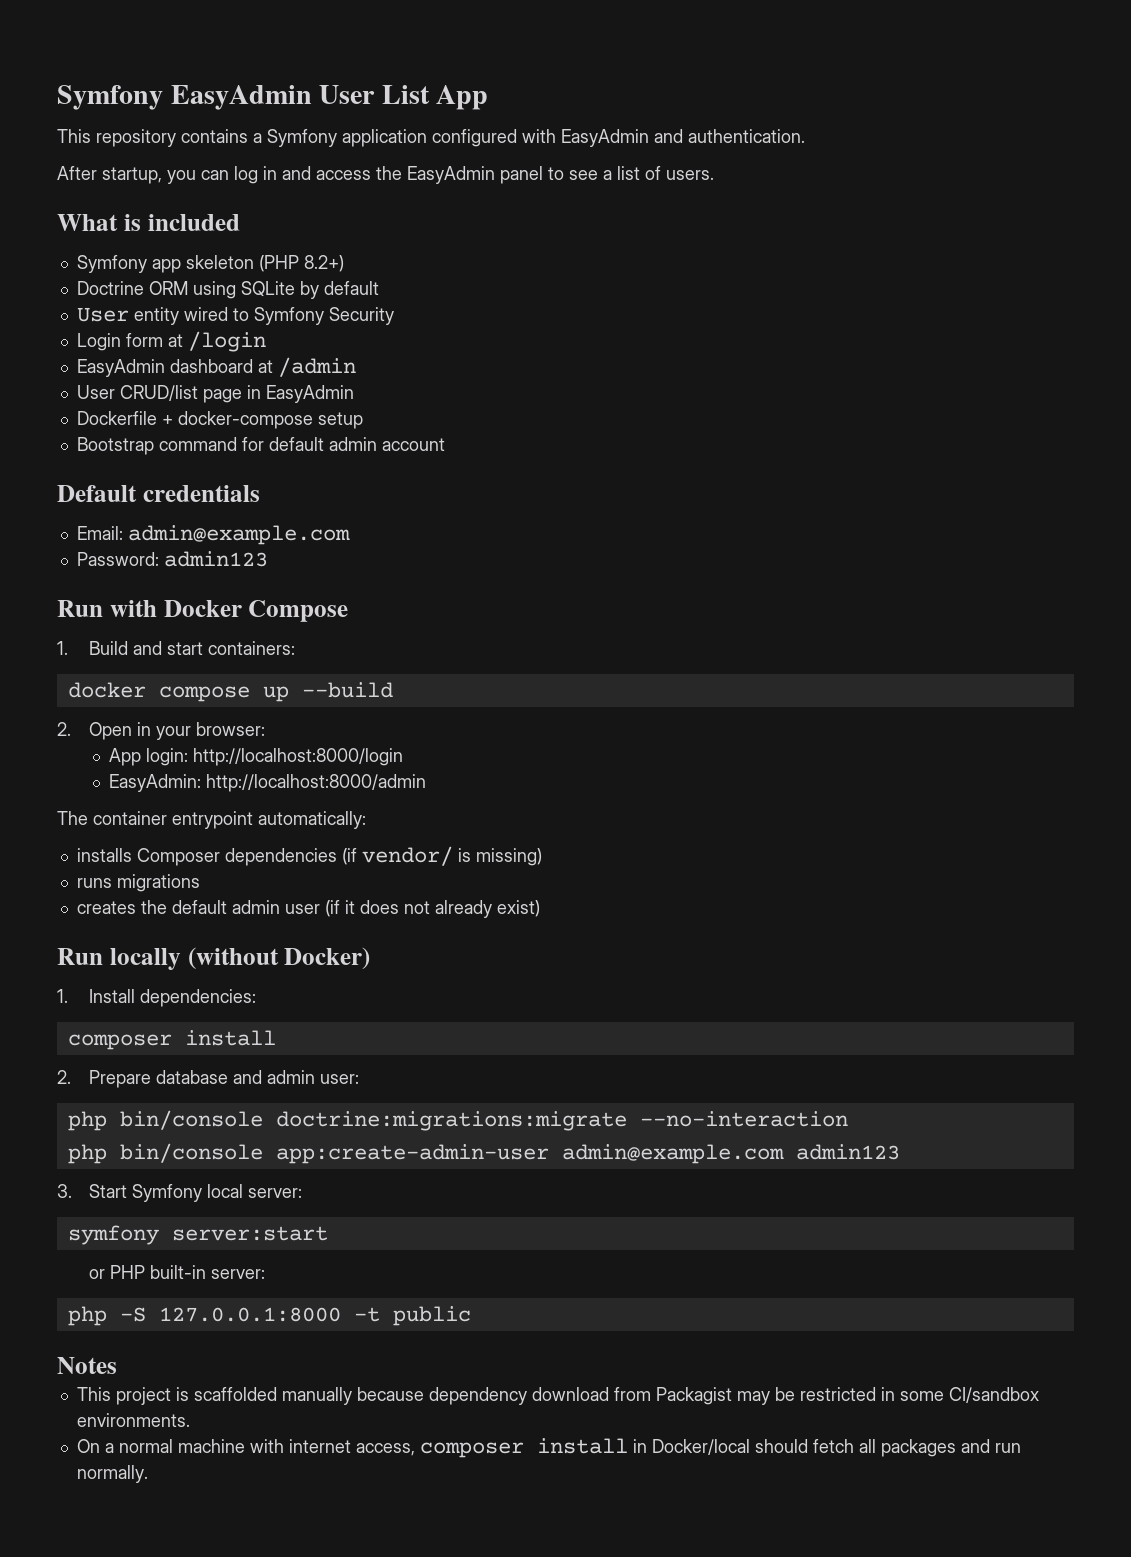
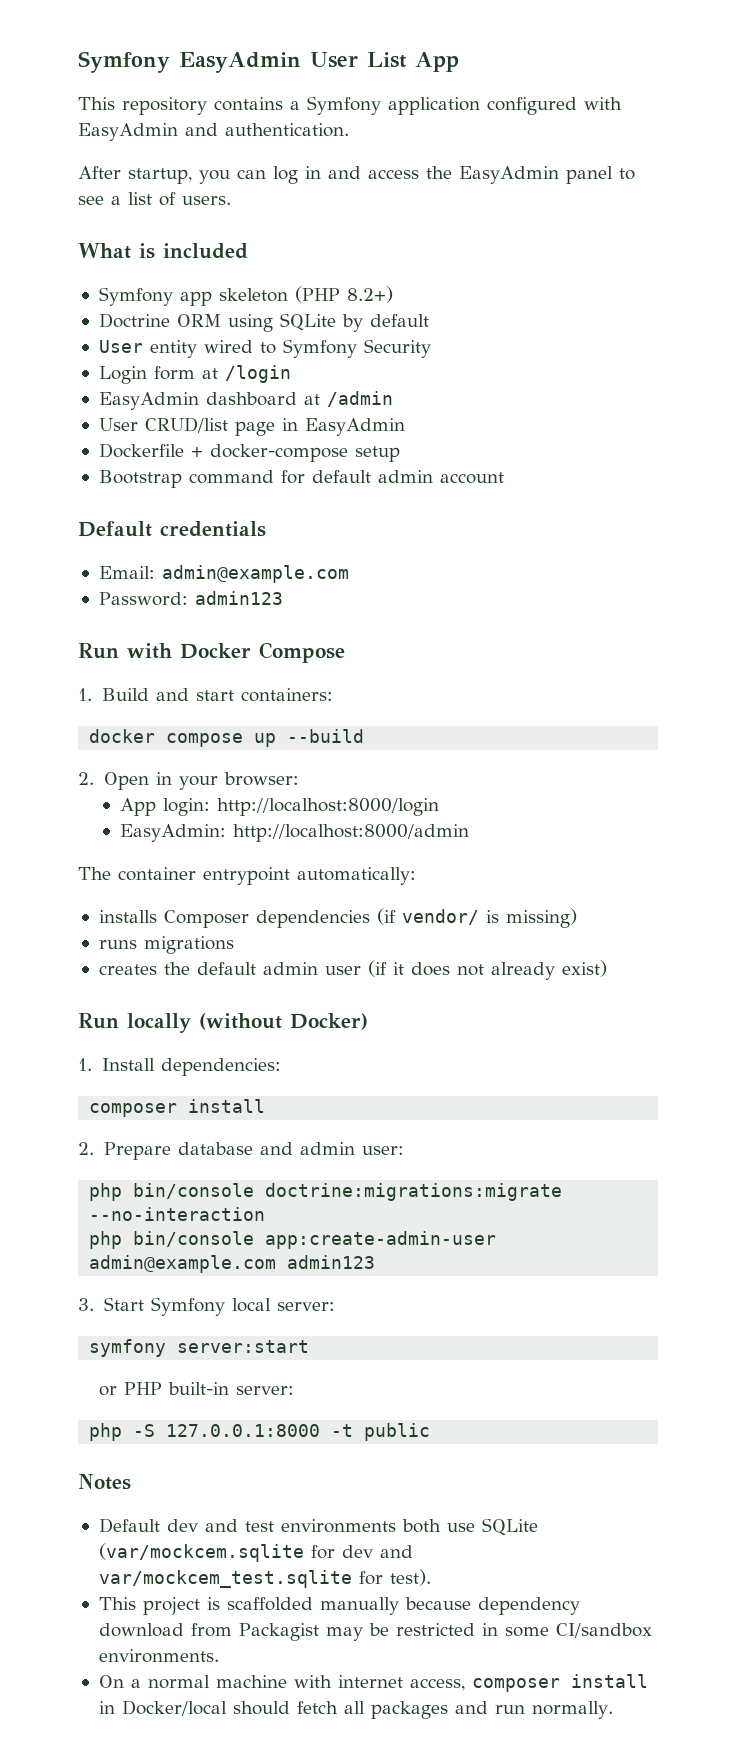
+ Default dev and test environments both use SQLite (var/mockcem.sqlite for dev and var/mockcem_test.sqlite for test).

